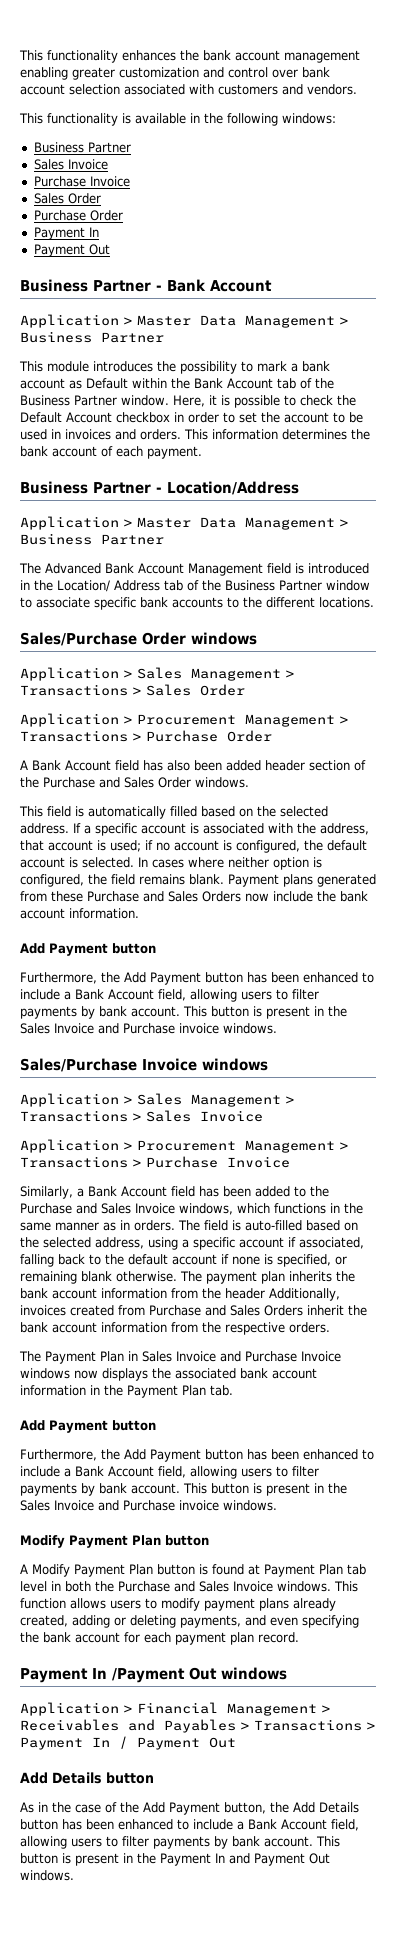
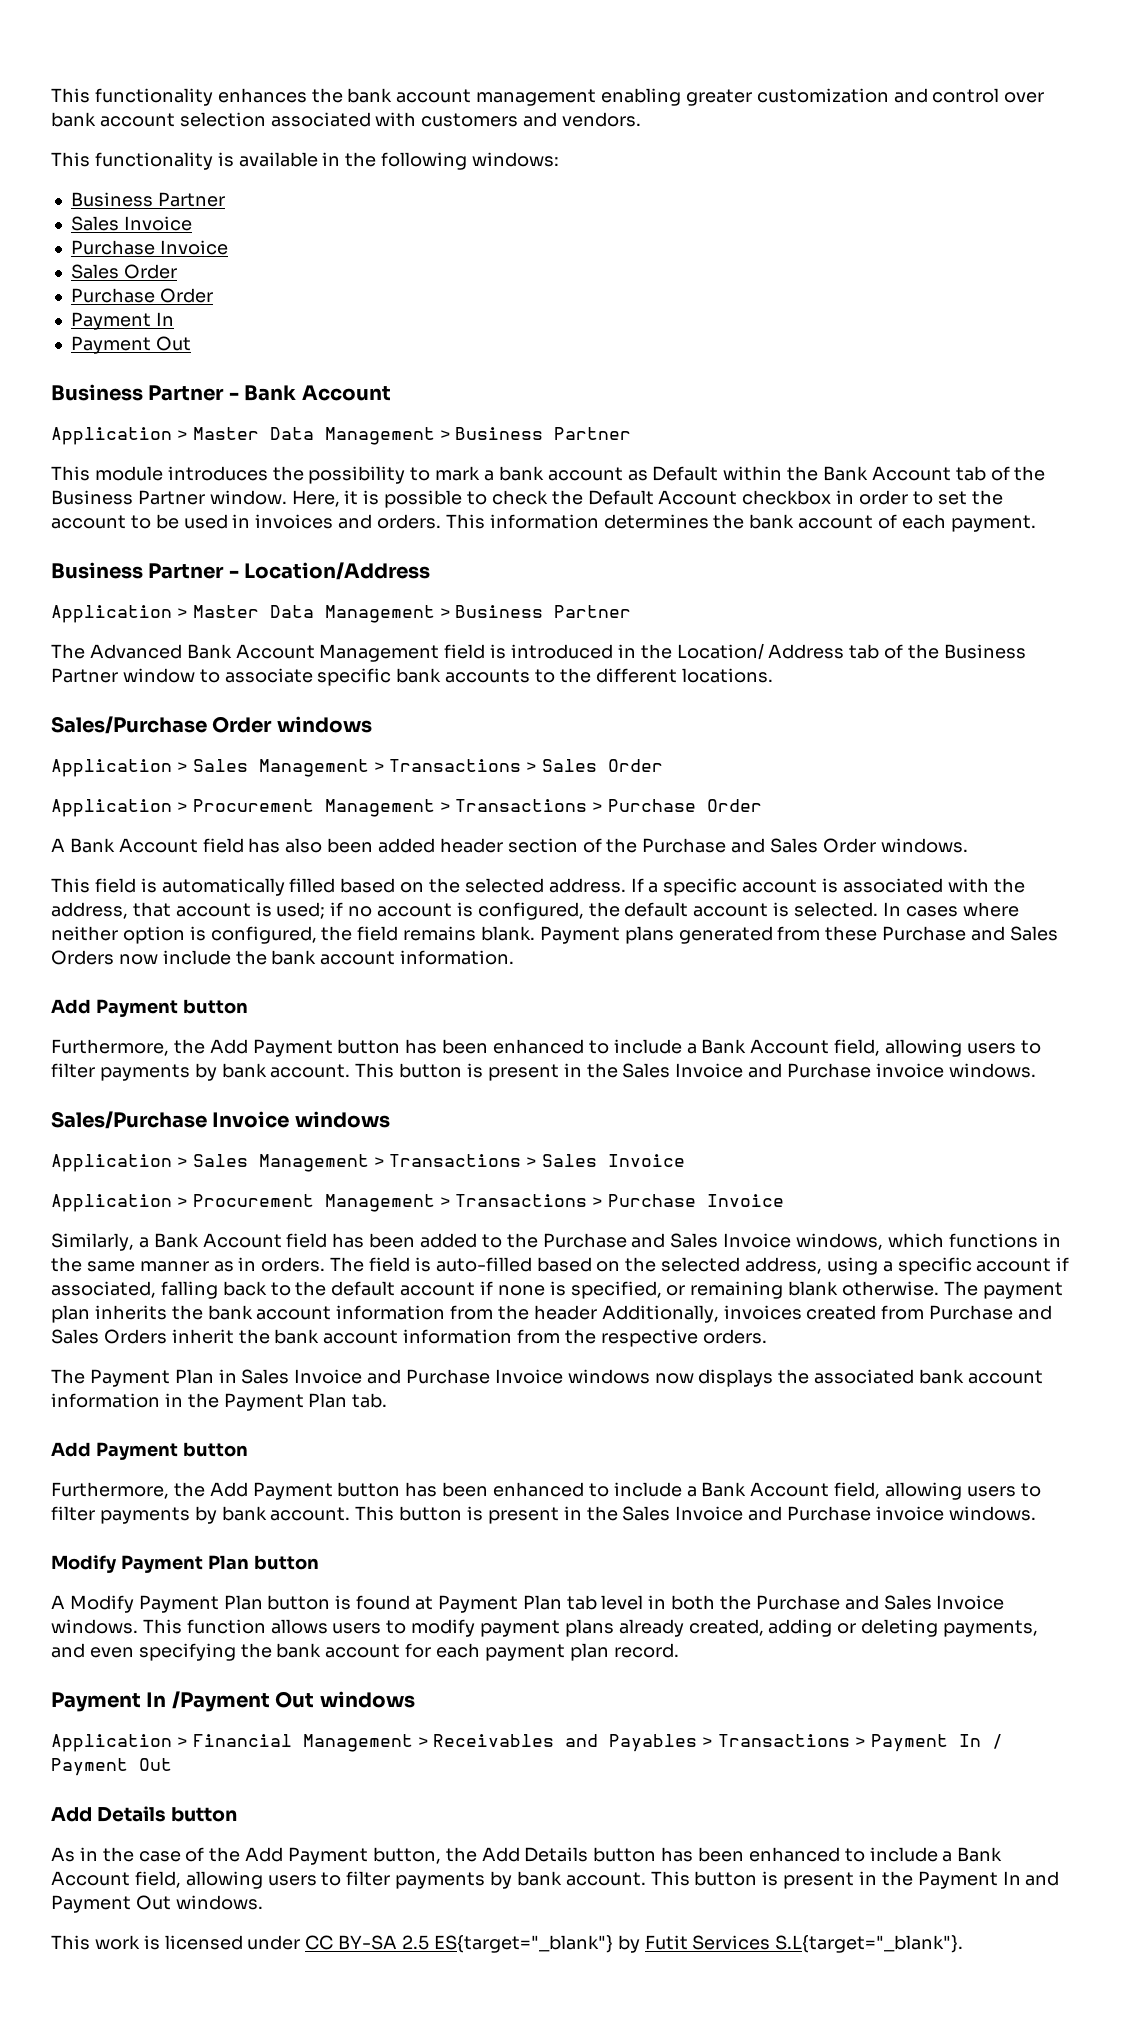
+ This work is licensed under CC BY-SA 2.5 ES{target="_blank"} by Futit Services S.L{target="_blank"}.

